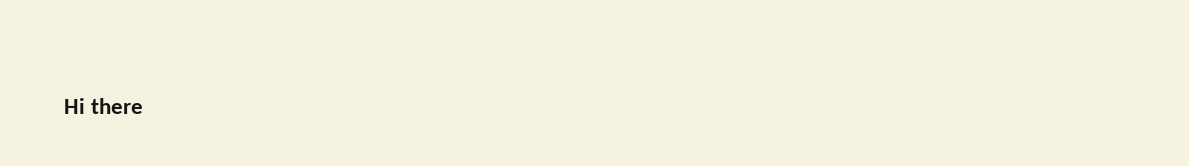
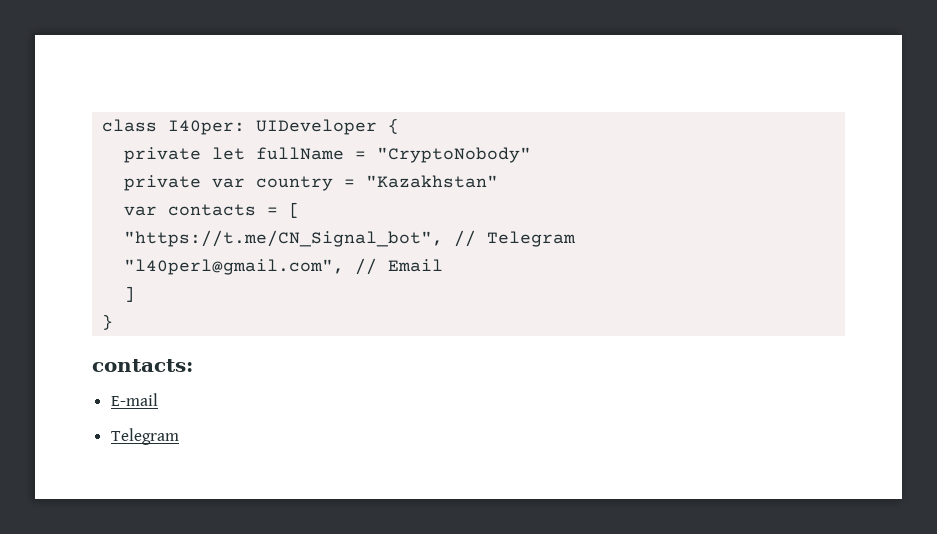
- Hi there
+ class I40per: UIDeveloper {
+ private let fullName = "CryptoNobody"
+ private var country = "Kazakhstan"
+ var contacts = [
+ "https://t.me/CN_Signal_bot", // Telegram
+ "l40perl@gmail.com", // Email
+ ]
+ }
+ contacts:
+ E-mail
+ Telegram

